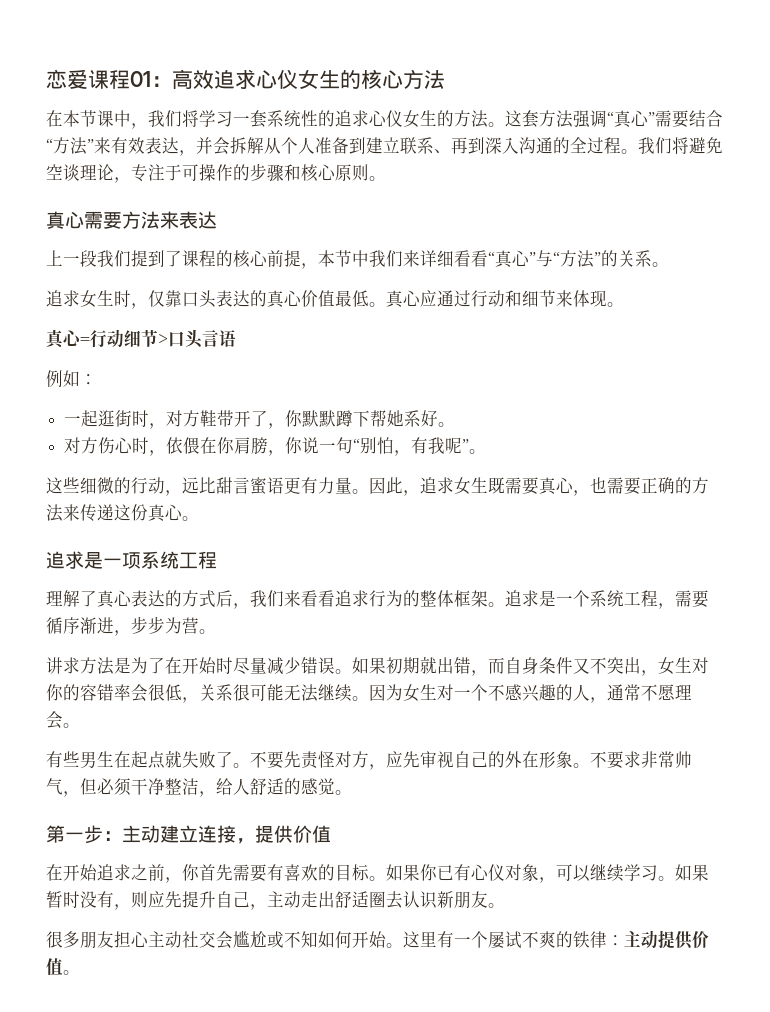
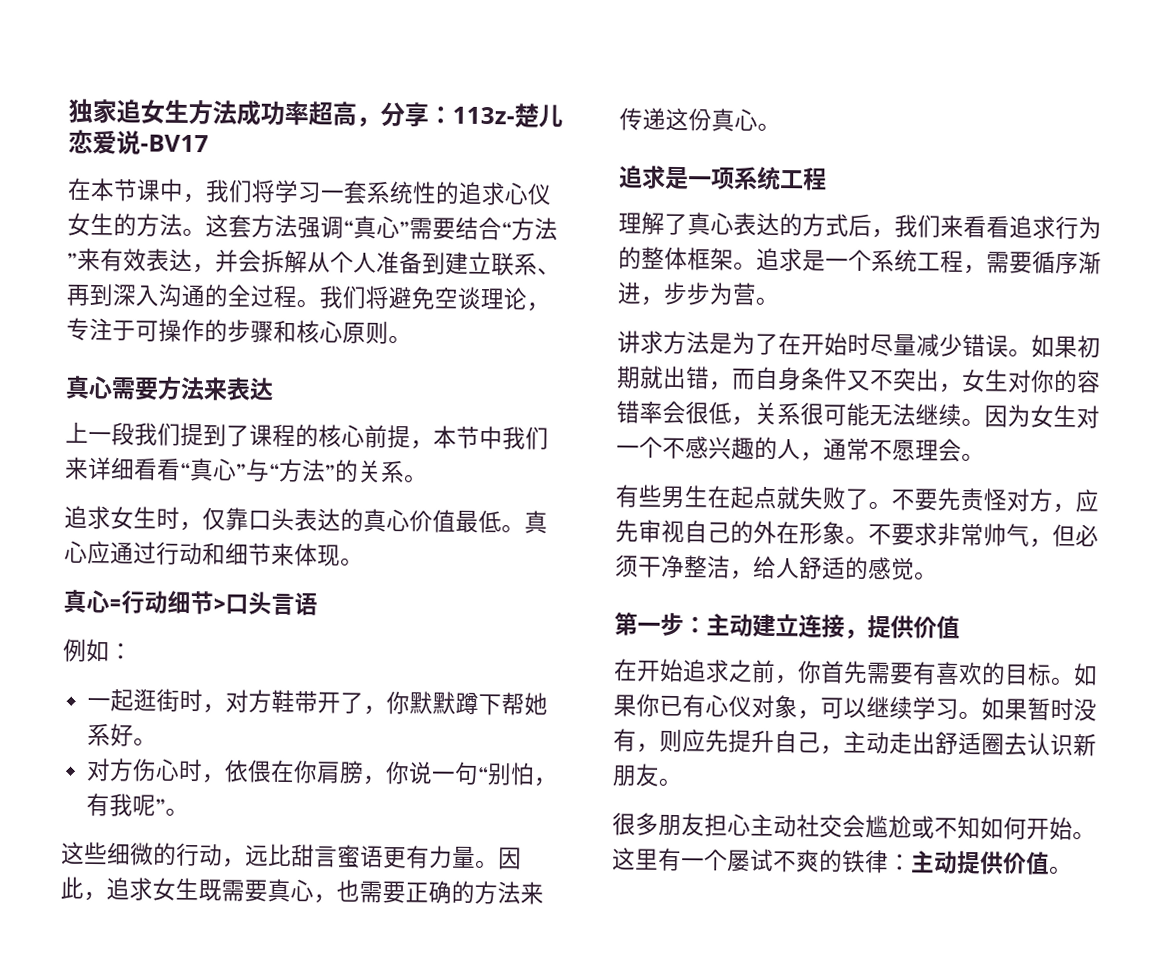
- 恋爱课程01：高效追求心仪女生的核心方法
+ 独家追女生方法成功率超高，分享：113z-楚儿恋爱说-BV17

